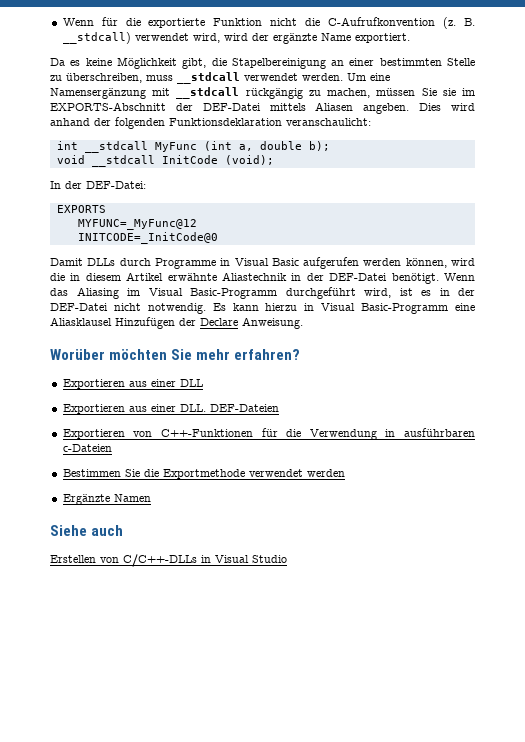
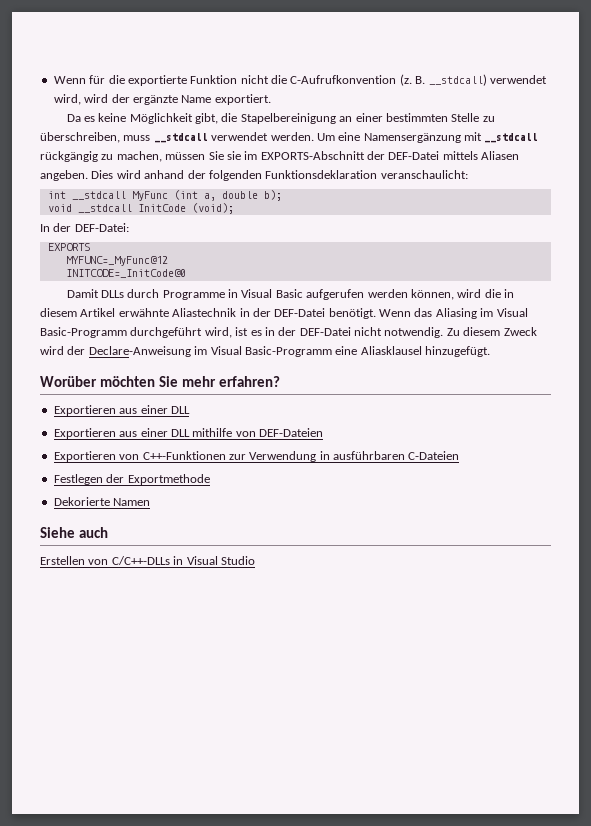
- Es kann hierzu in Visual Basic-Programm eine Aliasklausel Hinzufügen der Declare Anweisung.
+ Zu diesem Zweck wird der Declare-Anweisung im Visual Basic-Programm eine Aliasklausel hinzugefügt.
- Exportieren aus einer DLL. DEF-Dateien
+ Exportieren aus einer DLL mithilfe von DEF-Dateien
- Exportieren von C++-Funktionen für die Verwendung in ausführbaren c-Dateien
- Bestimmen Sie die Exportmethode verwendet werden
- Ergänzte Namen
+ Exportieren von C++-Funktionen zur Verwendung in ausführbaren C-Dateien
+ Festlegen der Exportmethode
+ Dekorierte Namen

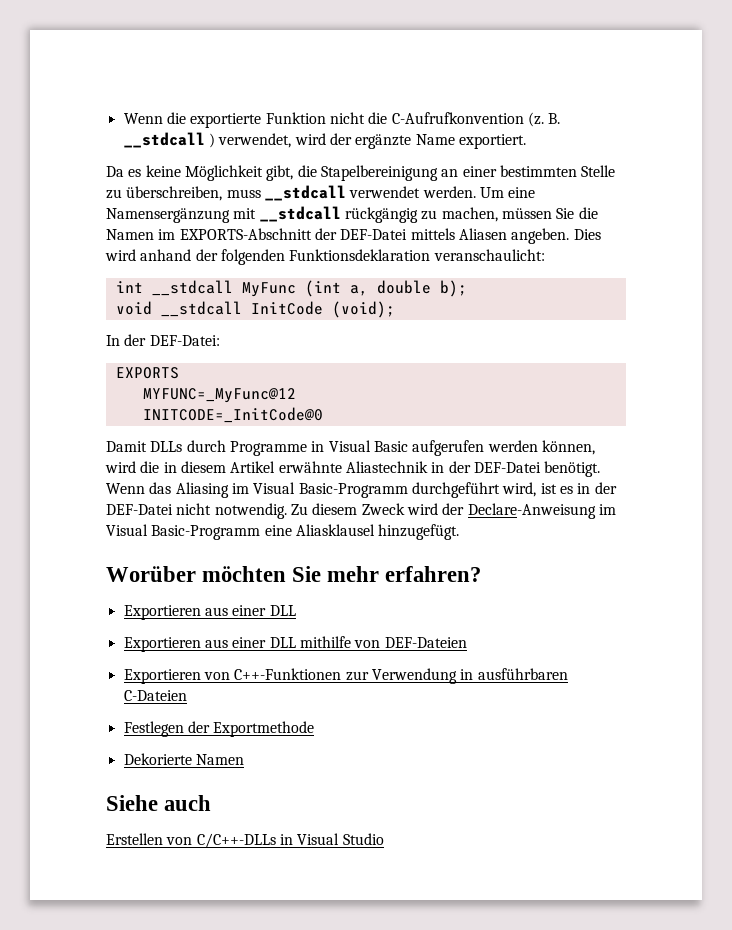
- Wenn für die exportierte Funktion nicht die C-Aufrufkonvention (z.
+ Wenn die exportierte Funktion nicht die C-Aufrufkonvention (z.
- B. __stdcall) verwendet wird, wird der ergänzte Name exportiert.
+ B. __stdcall ) verwendet, wird der ergänzte Name exportiert.
- Um eine Namensergänzung mit __stdcall rückgängig zu machen, müssen Sie sie im EXPORTS-Abschnitt der DEF-Datei mittels Aliasen angeben.
+ Um eine Namensergänzung mit __stdcall rückgängig zu machen, müssen Sie die Namen im EXPORTS-Abschnitt der DEF-Datei mittels Aliasen angeben.

